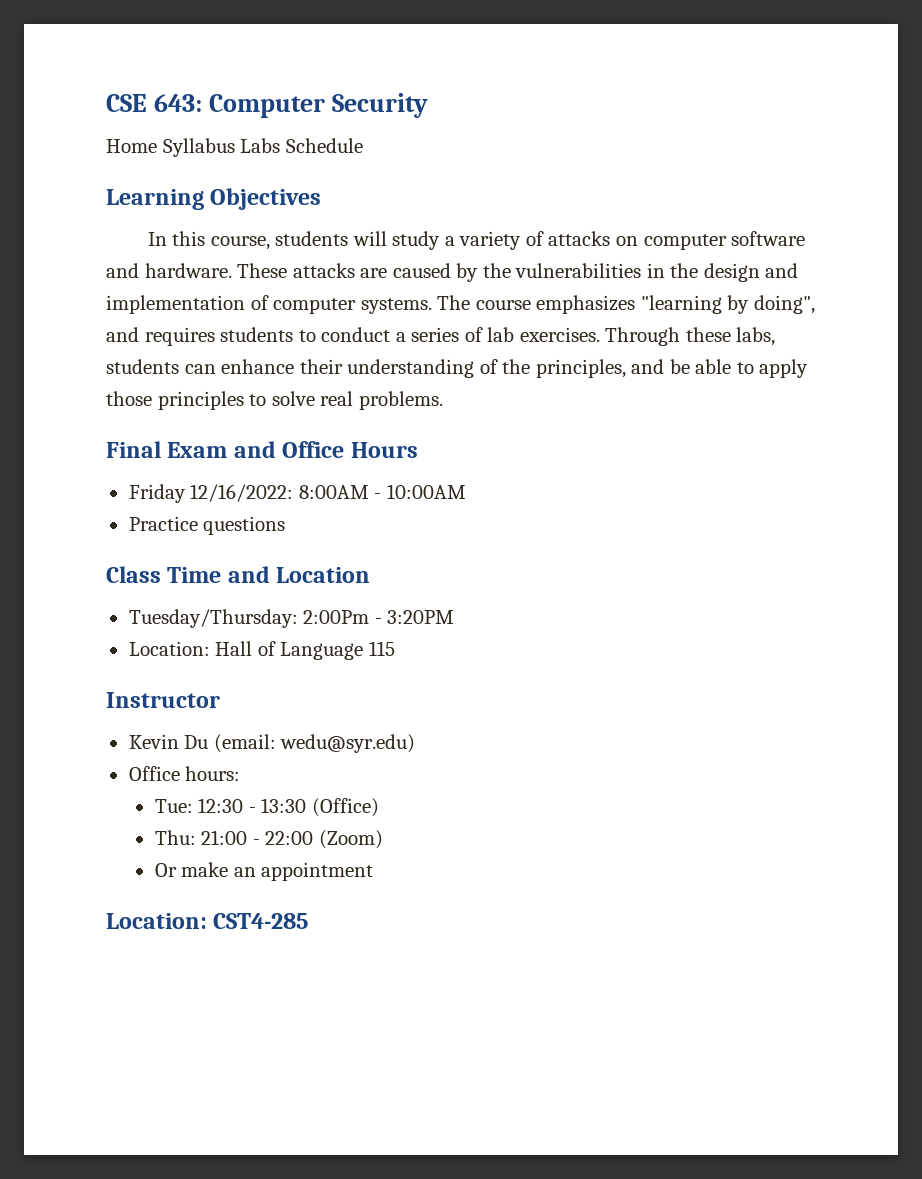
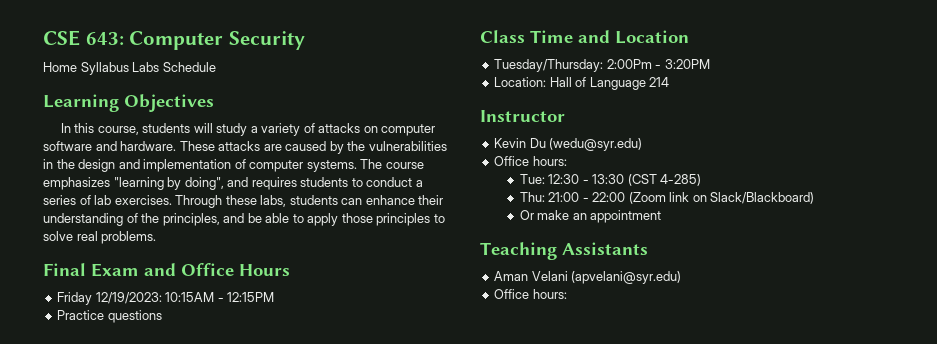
- Friday 12/16/2022: 8:00AM - 10:00AM
+ Friday 12/19/2023: 10:15AM - 12:15PM
- Location: Hall of Language 115
+ Location: Hall of Language 214
- Kevin Du (email: wedu@syr.edu)
+ Kevin Du (wedu@syr.edu)
- Tue: 12:30 - 13:30 (Office)
+ Tue: 12:30 - 13:30 (CST 4-285)
- Thu: 21:00 - 22:00 (Zoom)
+ Thu: 21:00 - 22:00 (Zoom link on Slack/Blackboard)
- Location: CST4-285
+ Teaching Assistants
+ Aman Velani (apvelani@syr.edu)
+ Office hours:

